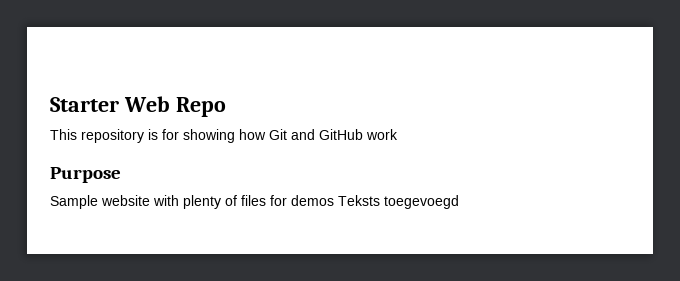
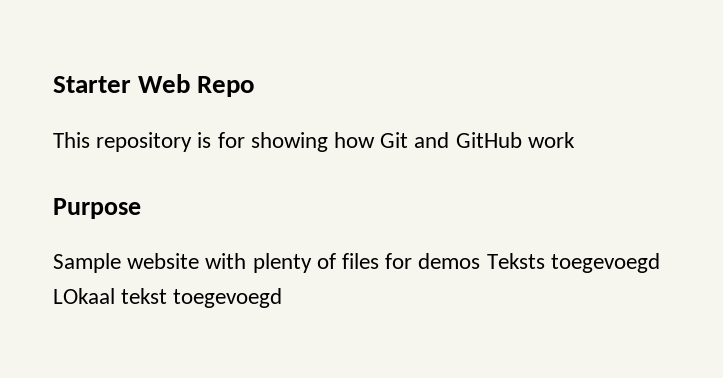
- Sample website with plenty of files for demos Teksts toegevoegd
+ Sample website with plenty of files for demos Teksts toegevoegd LOkaal tekst toegevoegd

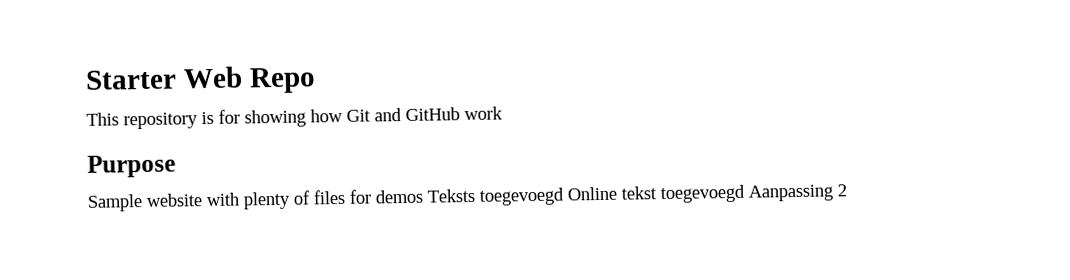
- Sample website with plenty of files for demos Teksts toegevoegd LOkaal tekst toegevoegd
+ Sample website with plenty of files for demos Teksts toegevoegd Online tekst toegevoegd Aanpassing 2

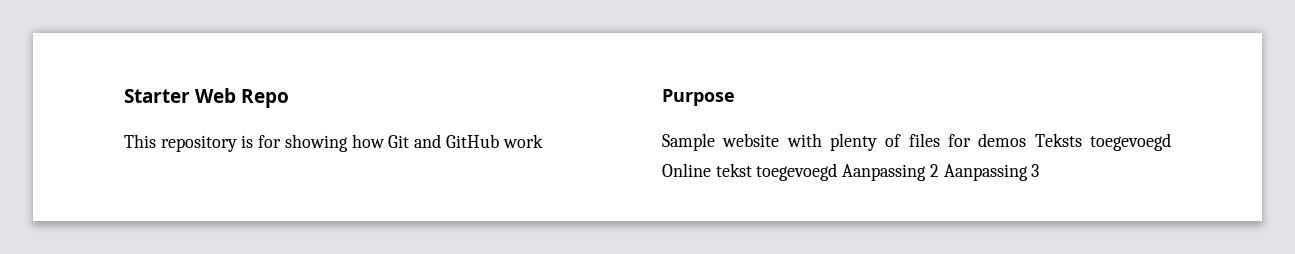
- Sample website with plenty of files for demos Teksts toegevoegd Online tekst toegevoegd Aanpassing 2
+ Sample website with plenty of files for demos Teksts toegevoegd Online tekst toegevoegd Aanpassing 2 Aanpassing 3

